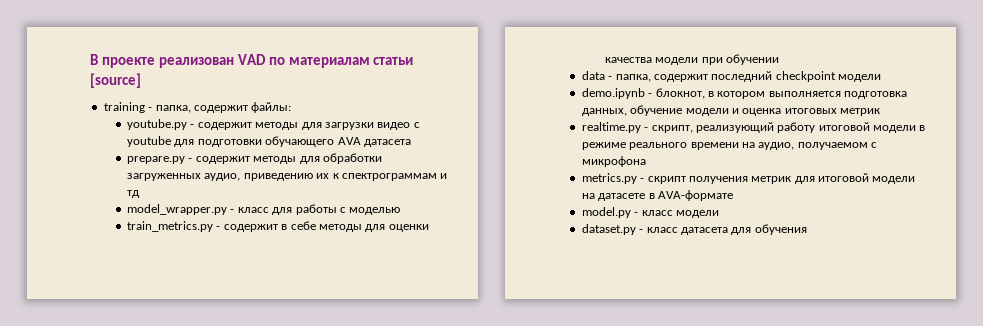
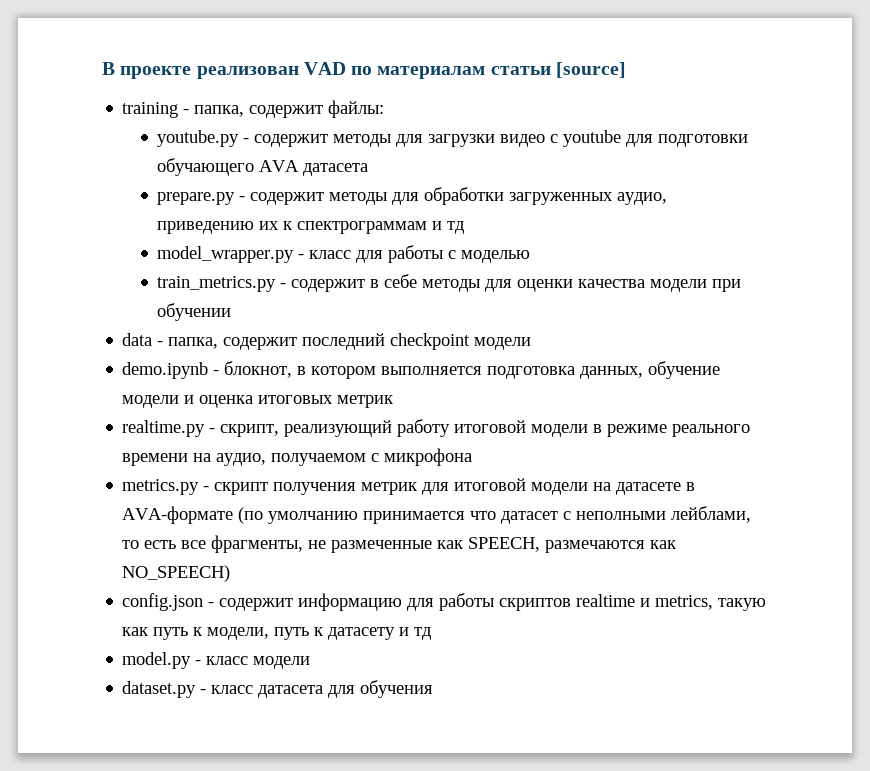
- metrics.py - скрипт получения метрик для итоговой модели на датасете в AVA-формате
+ metrics.py - скрипт получения метрик для итоговой модели на датасете в AVA-формате (по умолчанию принимается что датасет с неполными лейблами, то есть все фрагменты, не размеченные как SPEECH, размечаются как NO_SPEECH)
+ config.json - содержит информацию для работы скриптов realtime и metrics, такую как путь к модели, путь к датасету и тд

